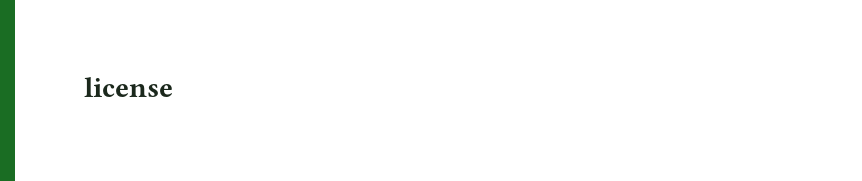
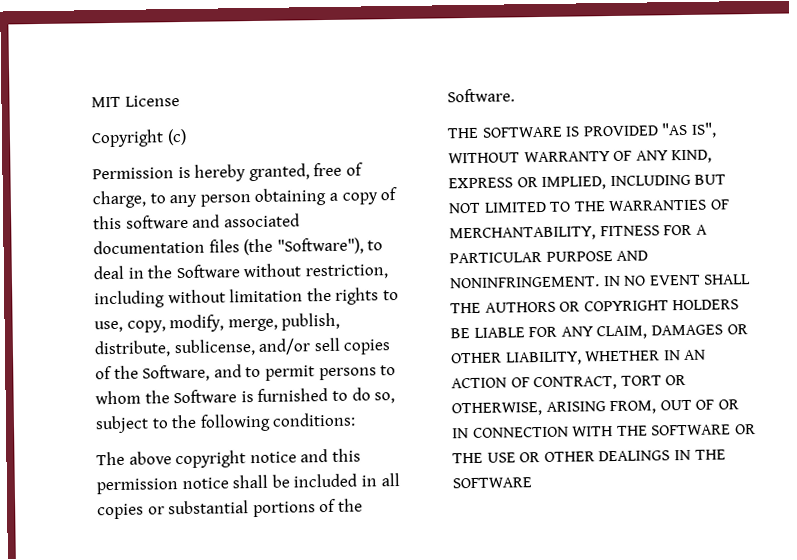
- license
+ MIT License
+ Copyright (c)
+ Permission is hereby granted, free of charge, to any person obtaining a copy of this software and associated documentation files (the "Software"), to deal in the Software without restriction, including without limitation the rights to use, copy, modify, merge, publish, distribute, sublicense, and/or sell copies of the Software, and to permit persons to whom the Software is furnished to do so, subject to the following conditions:
+ The above copyright notice and this permission notice shall be included in all copies or substantial portions of the Software.
+ THE SOFTWARE IS PROVIDED "AS IS", WITHOUT WARRANTY OF ANY KIND, EXPRESS OR IMPLIED, INCLUDING BUT NOT LIMITED TO THE WARRANTIES OF MERCHANTABILITY, FITNESS FOR A PARTICULAR PURPOSE AND NONINFRINGEMENT. IN NO EVENT SHALL THE AUTHORS OR COPYRIGHT HOLDERS BE LIABLE FOR ANY CLAIM, DAMAGES OR OTHER LIABILITY, WHETHER IN AN ACTION OF CONTRACT, TORT OR OTHERWISE, ARISING FROM, OUT OF OR IN CONNECTION WITH THE SOFTWARE OR THE USE OR OTHER DEALINGS IN THE SOFTWARE

